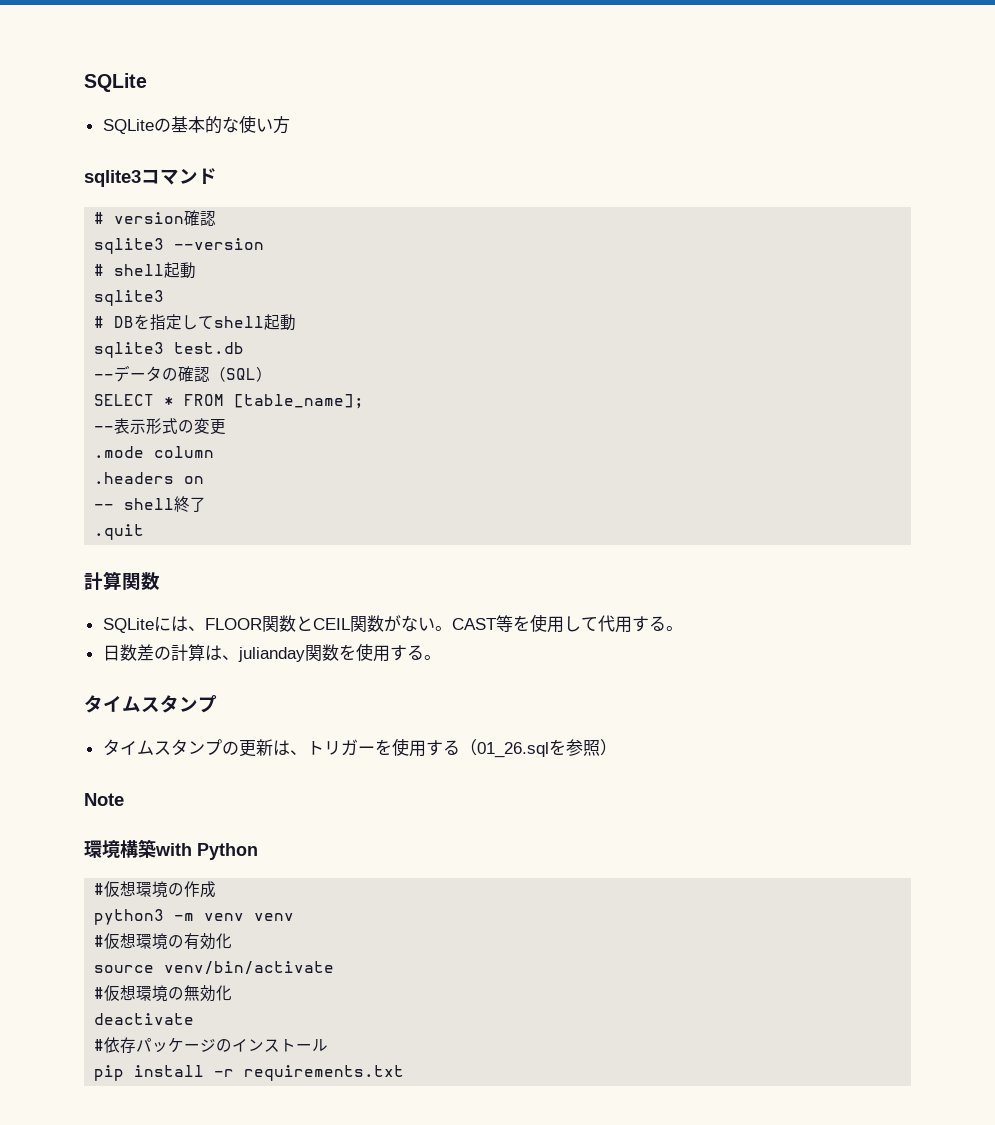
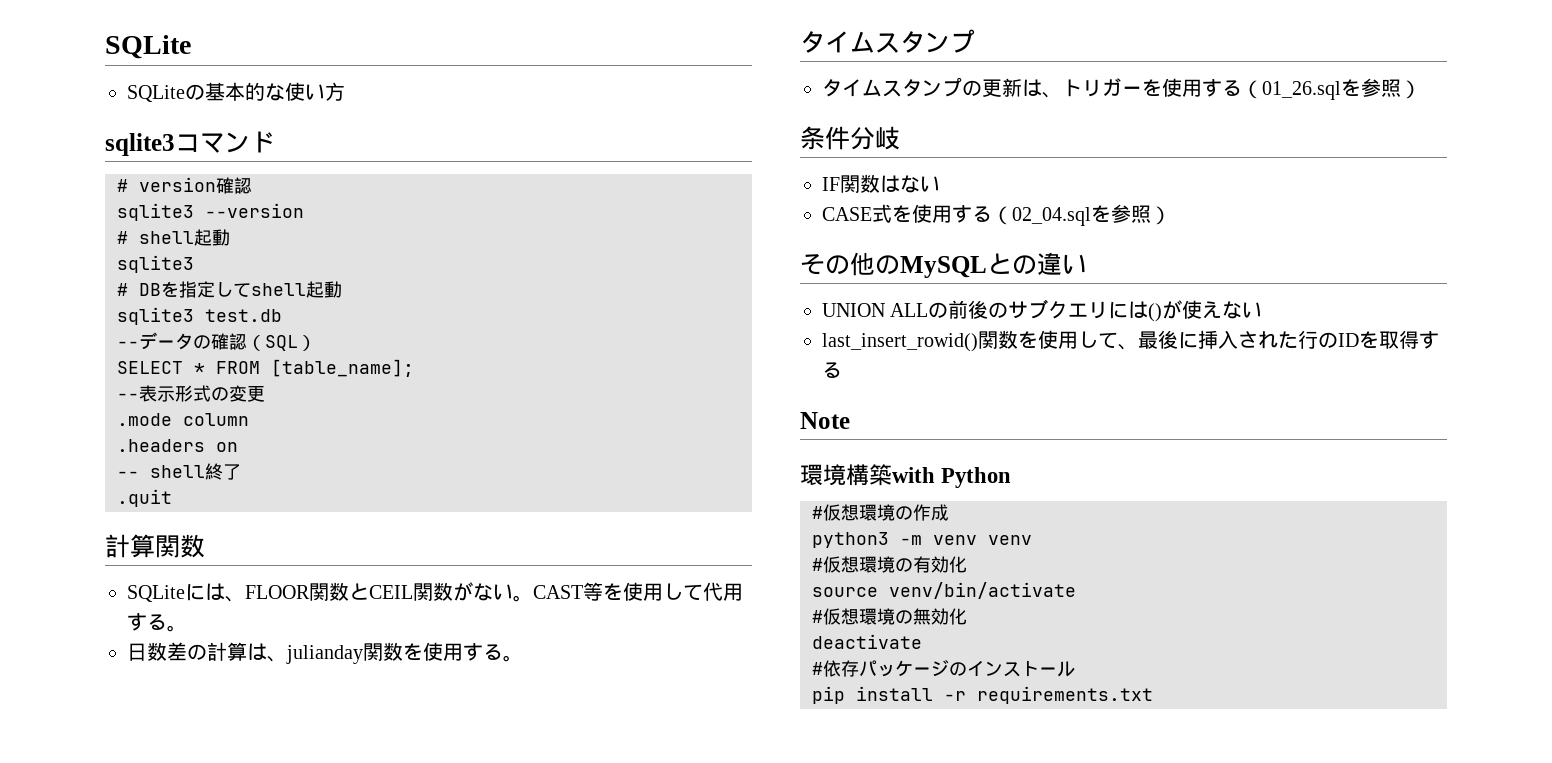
+ 条件分岐
+ IF関数はない
+ CASE式を使用する（02_04.sqlを参照）
+ その他のMySQLとの違い
+ UNION ALLの前後のサブクエリには()が使えない
+ last_insert_rowid()関数を使用して、最後に挿入された行のIDを取得する

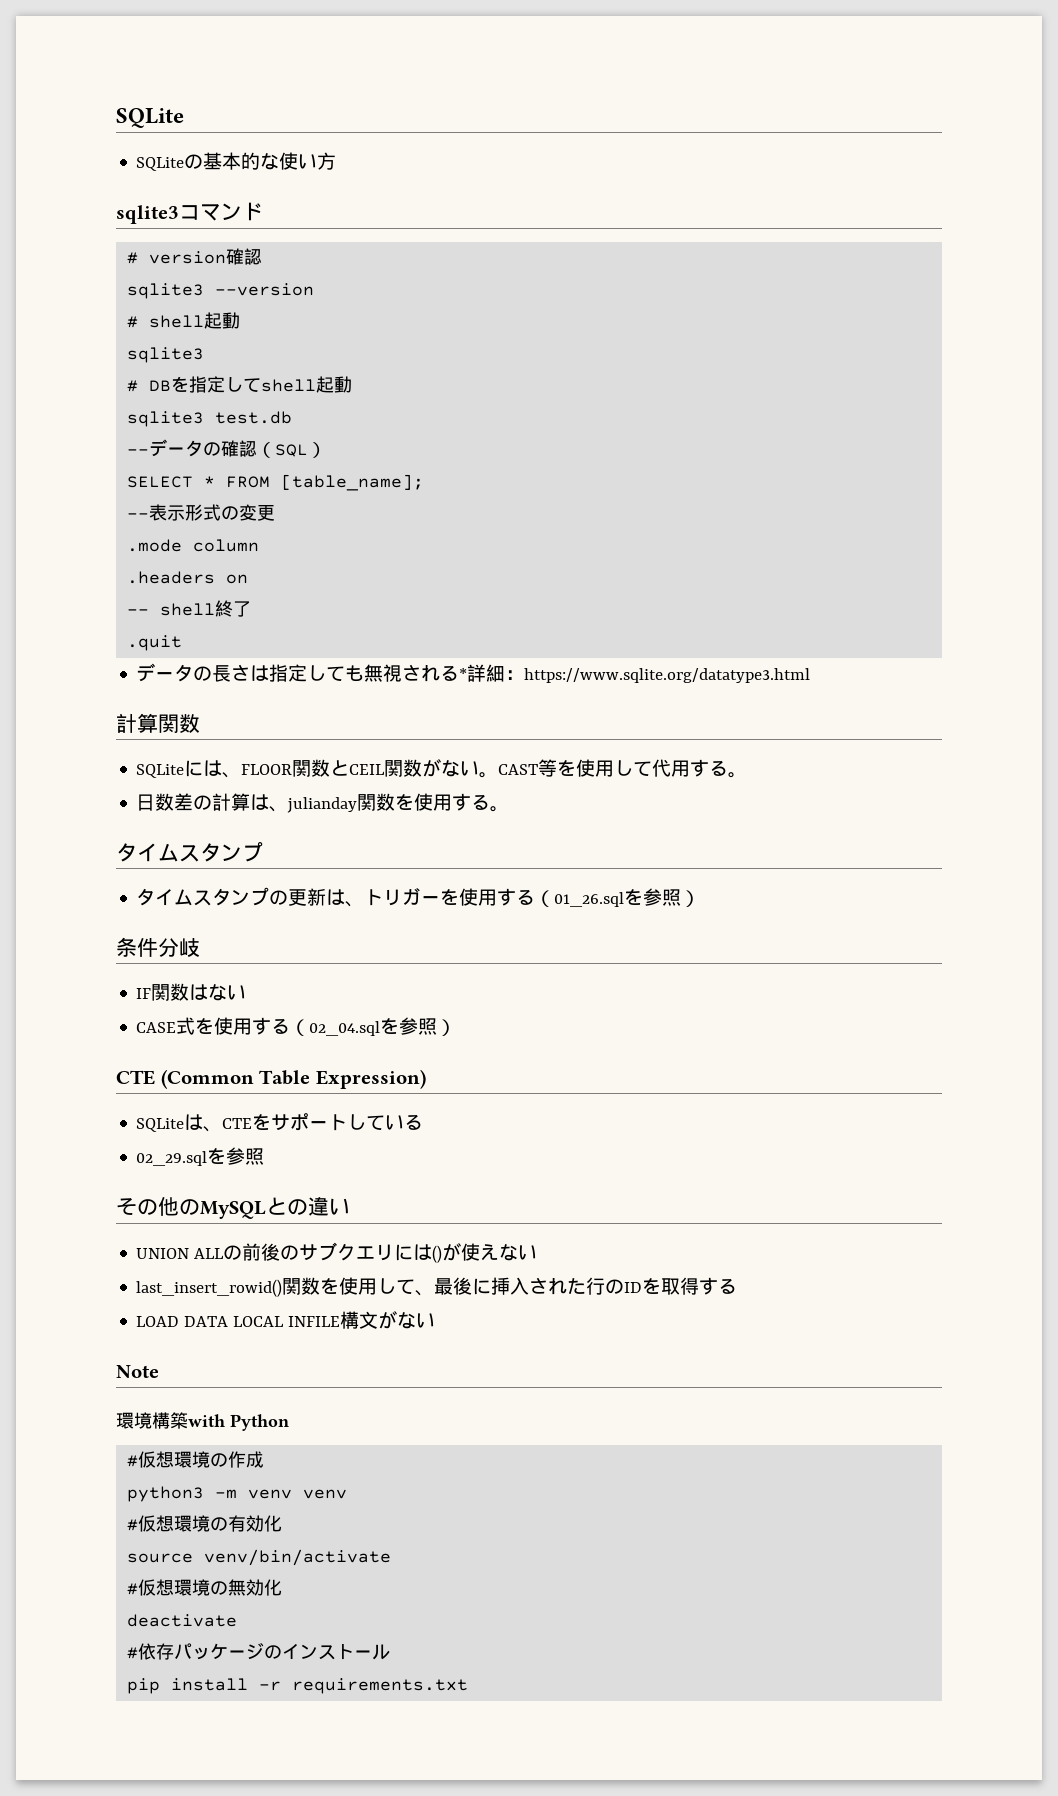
+ データの長さは指定しても無視される*詳細：https://www.sqlite.org/datatype3.html
+ CTE (Common Table Expression)
+ SQLiteは、CTEをサポートしている
+ 02_29.sqlを参照
+ LOAD DATA LOCAL INFILE構文がない

